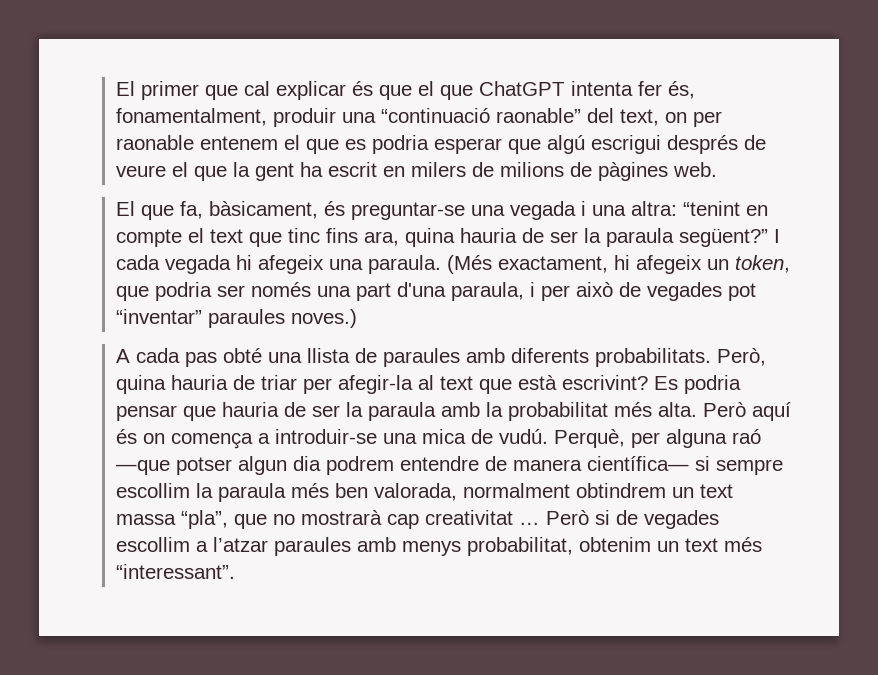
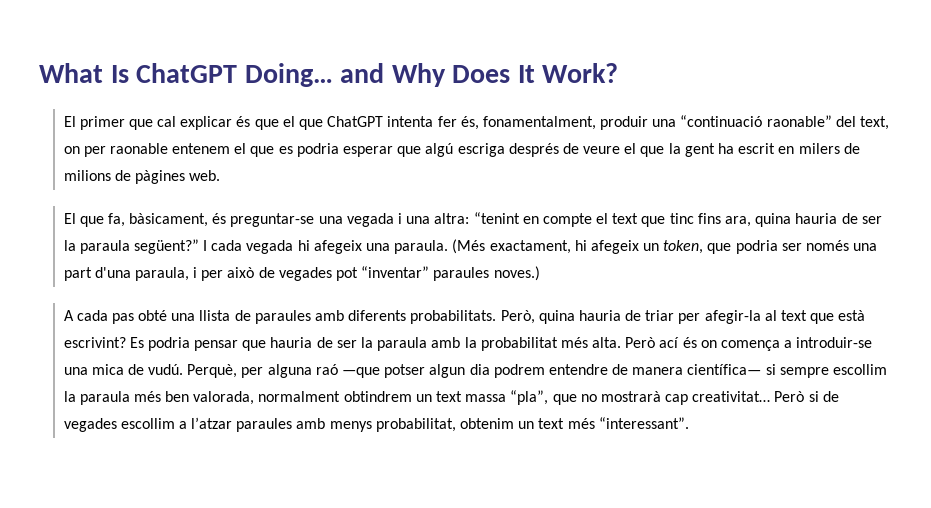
+ What Is ChatGPT Doing… and Why Does It Work?
- El primer que cal explicar és que el que ChatGPT intenta fer és, fonamentalment, produir una “continuació raonable” del text, on per raonable entenem el que es podria esperar que algú escrigui després de veure el que la gent ha escrit en milers de milions de pàgines web.
+ El primer que cal explicar és que el que ChatGPT intenta fer és, fonamentalment, produir una “continuació raonable” del text, on per raonable entenem el que es podria esperar que algú escriga després de veure el que la gent ha escrit en milers de milions de pàgines web.
- Però aquí és on comença a introduir-se una mica de vudú.
+ Però ací és on comença a introduir-se una mica de vudú.
- Perquè, per alguna raó —que potser algun dia podrem entendre de manera científica— si sempre escollim la paraula més ben valorada, normalment obtindrem un text massa “pla”, que no mostrarà cap creativitat …
+ Perquè, per alguna raó —que potser algun dia podrem entendre de manera científica— si sempre escollim la paraula més ben valorada, normalment obtindrem un text massa “pla”, que no mostrarà cap creativitat…

